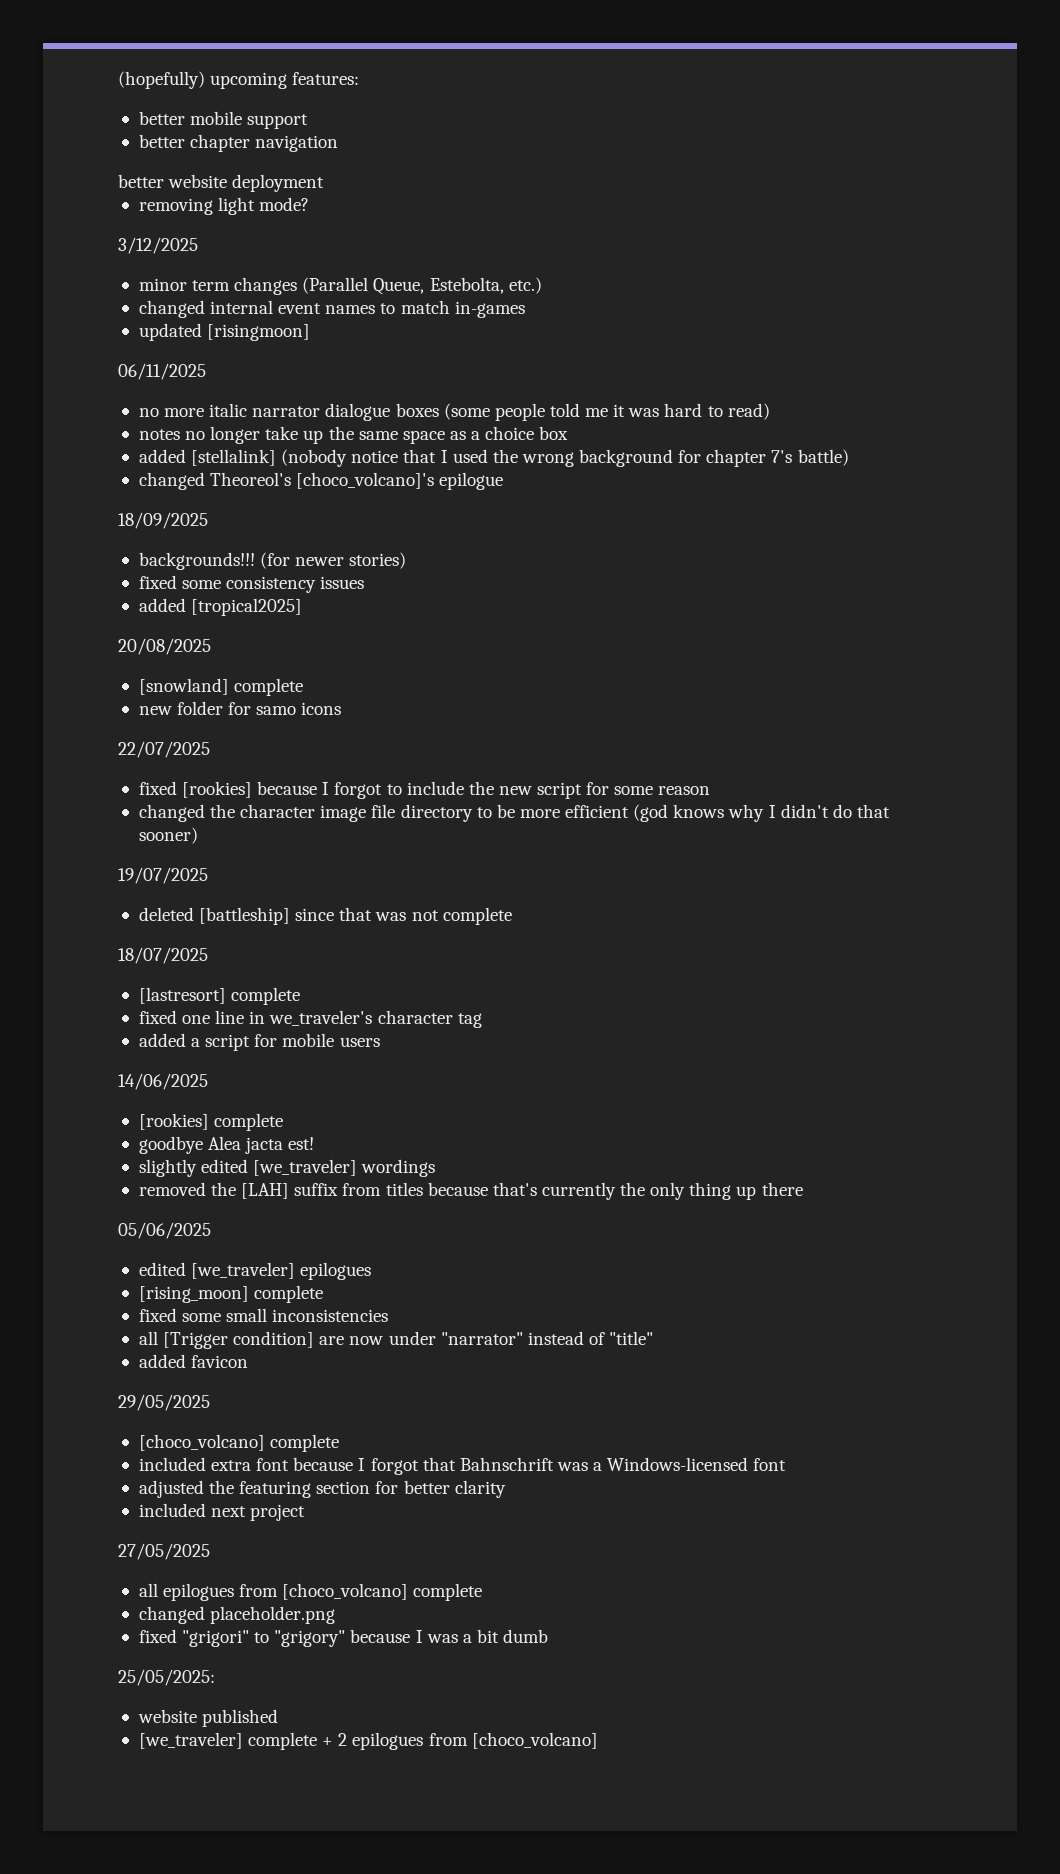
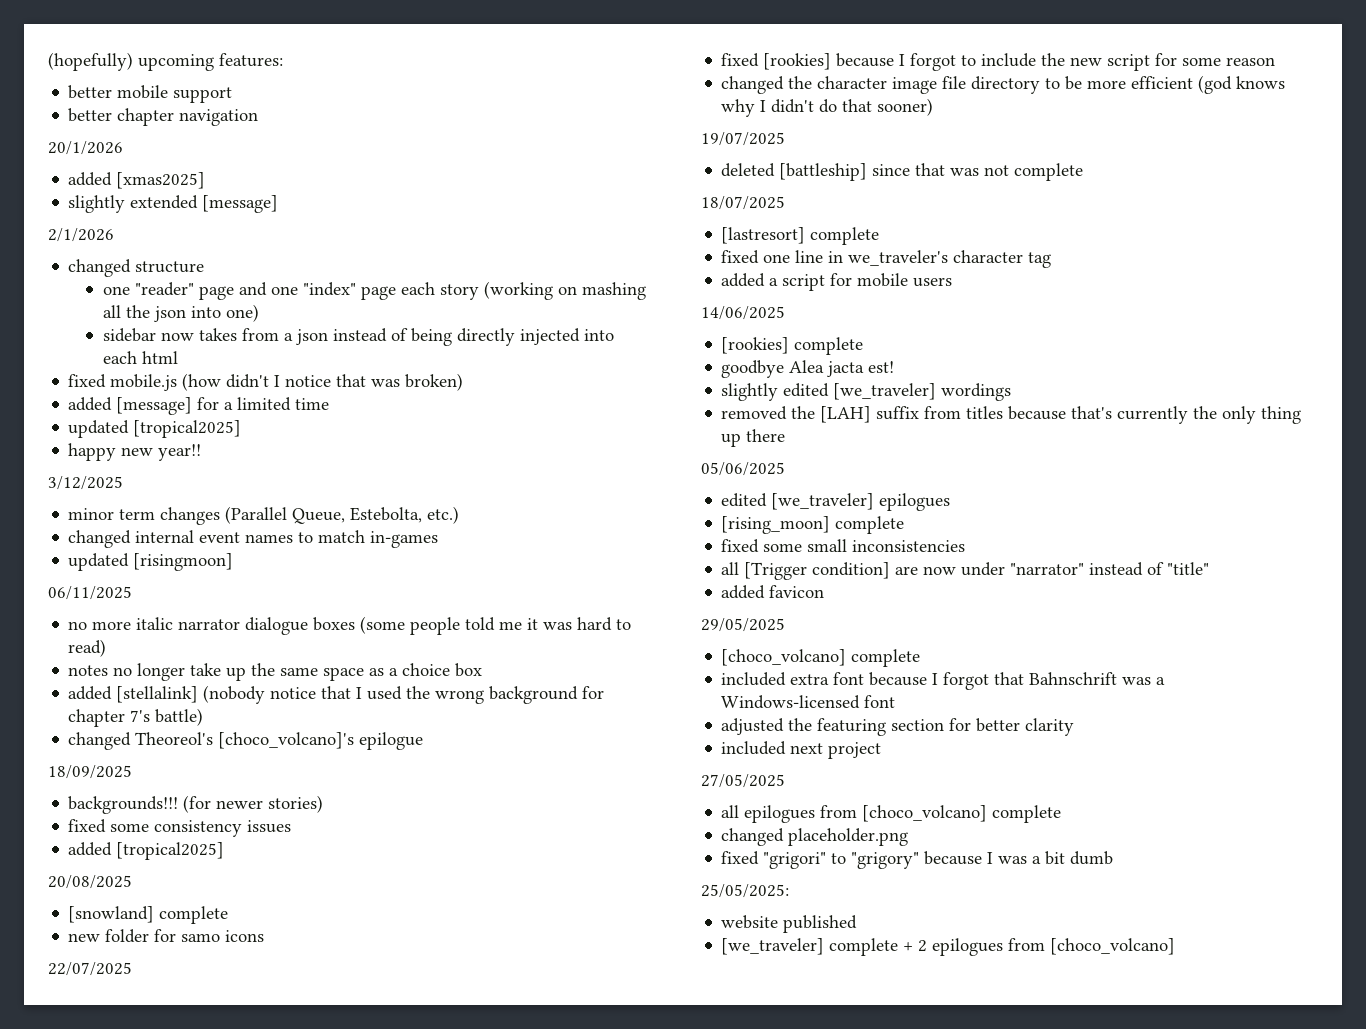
- better website deployment
- removing light mode?
+ 20/1/2026
+ added [xmas2025]
+ slightly extended [message]
+ 2/1/2026
+ changed structure
+ one "reader" page and one "index" page each story (working on mashing all the json into one)
+ sidebar now takes from a json instead of being directly injected into each html
+ fixed mobile.js (how didn't I notice that was broken)
+ added [message] for a limited time
+ updated [tropical2025]
+ happy new year!!

